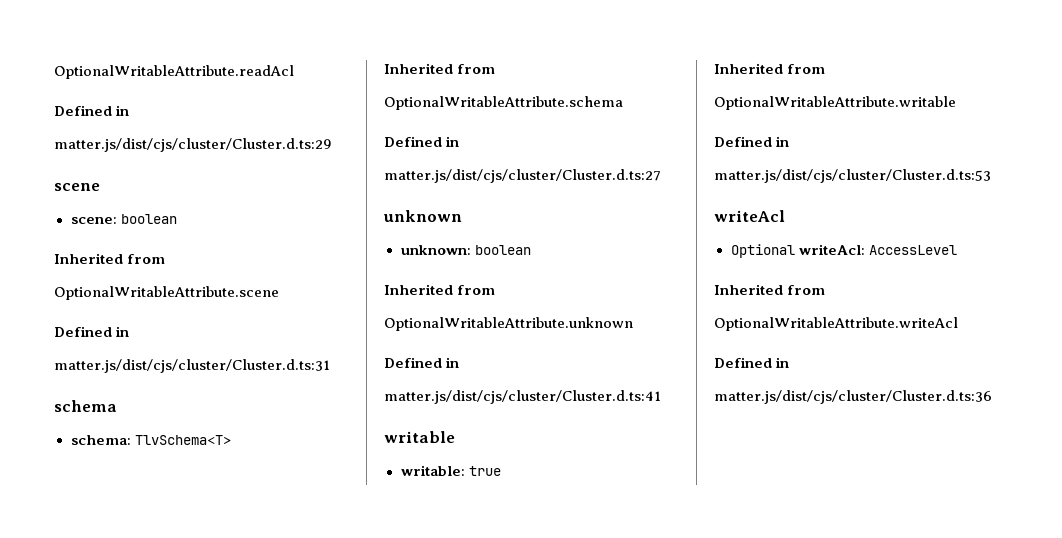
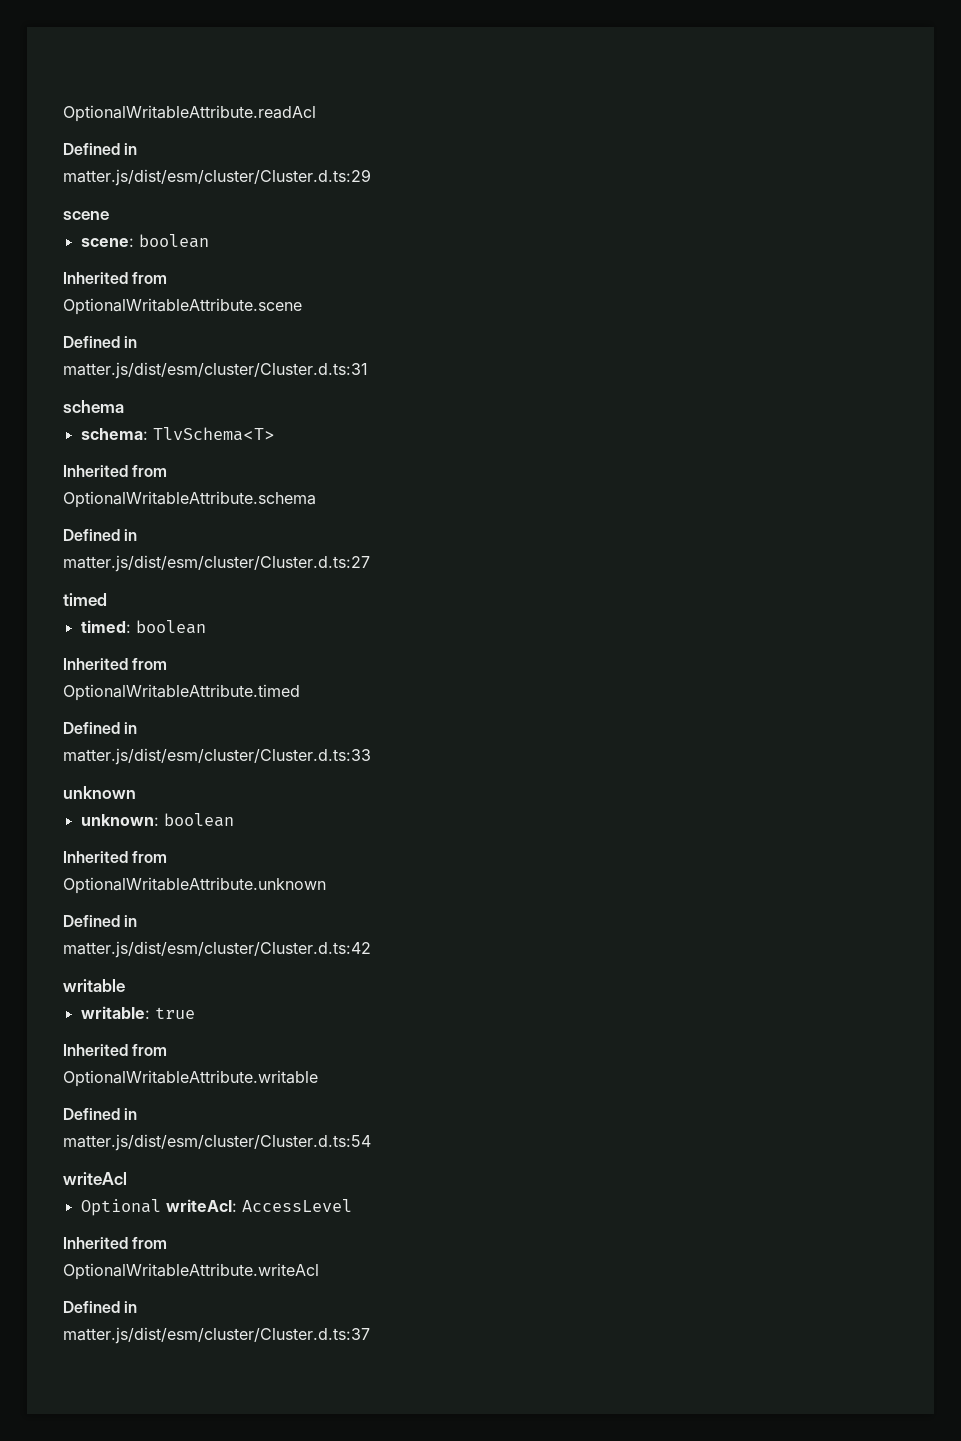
- matter.js/dist/cjs/cluster/Cluster.d.ts:29
+ matter.js/dist/esm/cluster/Cluster.d.ts:29
- matter.js/dist/cjs/cluster/Cluster.d.ts:31
+ matter.js/dist/esm/cluster/Cluster.d.ts:31
- matter.js/dist/cjs/cluster/Cluster.d.ts:27
+ matter.js/dist/esm/cluster/Cluster.d.ts:27
+ timed
+ timed: boolean
+ Inherited from
+ OptionalWritableAttribute.timed
+ Defined in
+ matter.js/dist/esm/cluster/Cluster.d.ts:33
- matter.js/dist/cjs/cluster/Cluster.d.ts:41
+ matter.js/dist/esm/cluster/Cluster.d.ts:42
- matter.js/dist/cjs/cluster/Cluster.d.ts:53
+ matter.js/dist/esm/cluster/Cluster.d.ts:54
- matter.js/dist/cjs/cluster/Cluster.d.ts:36
+ matter.js/dist/esm/cluster/Cluster.d.ts:37

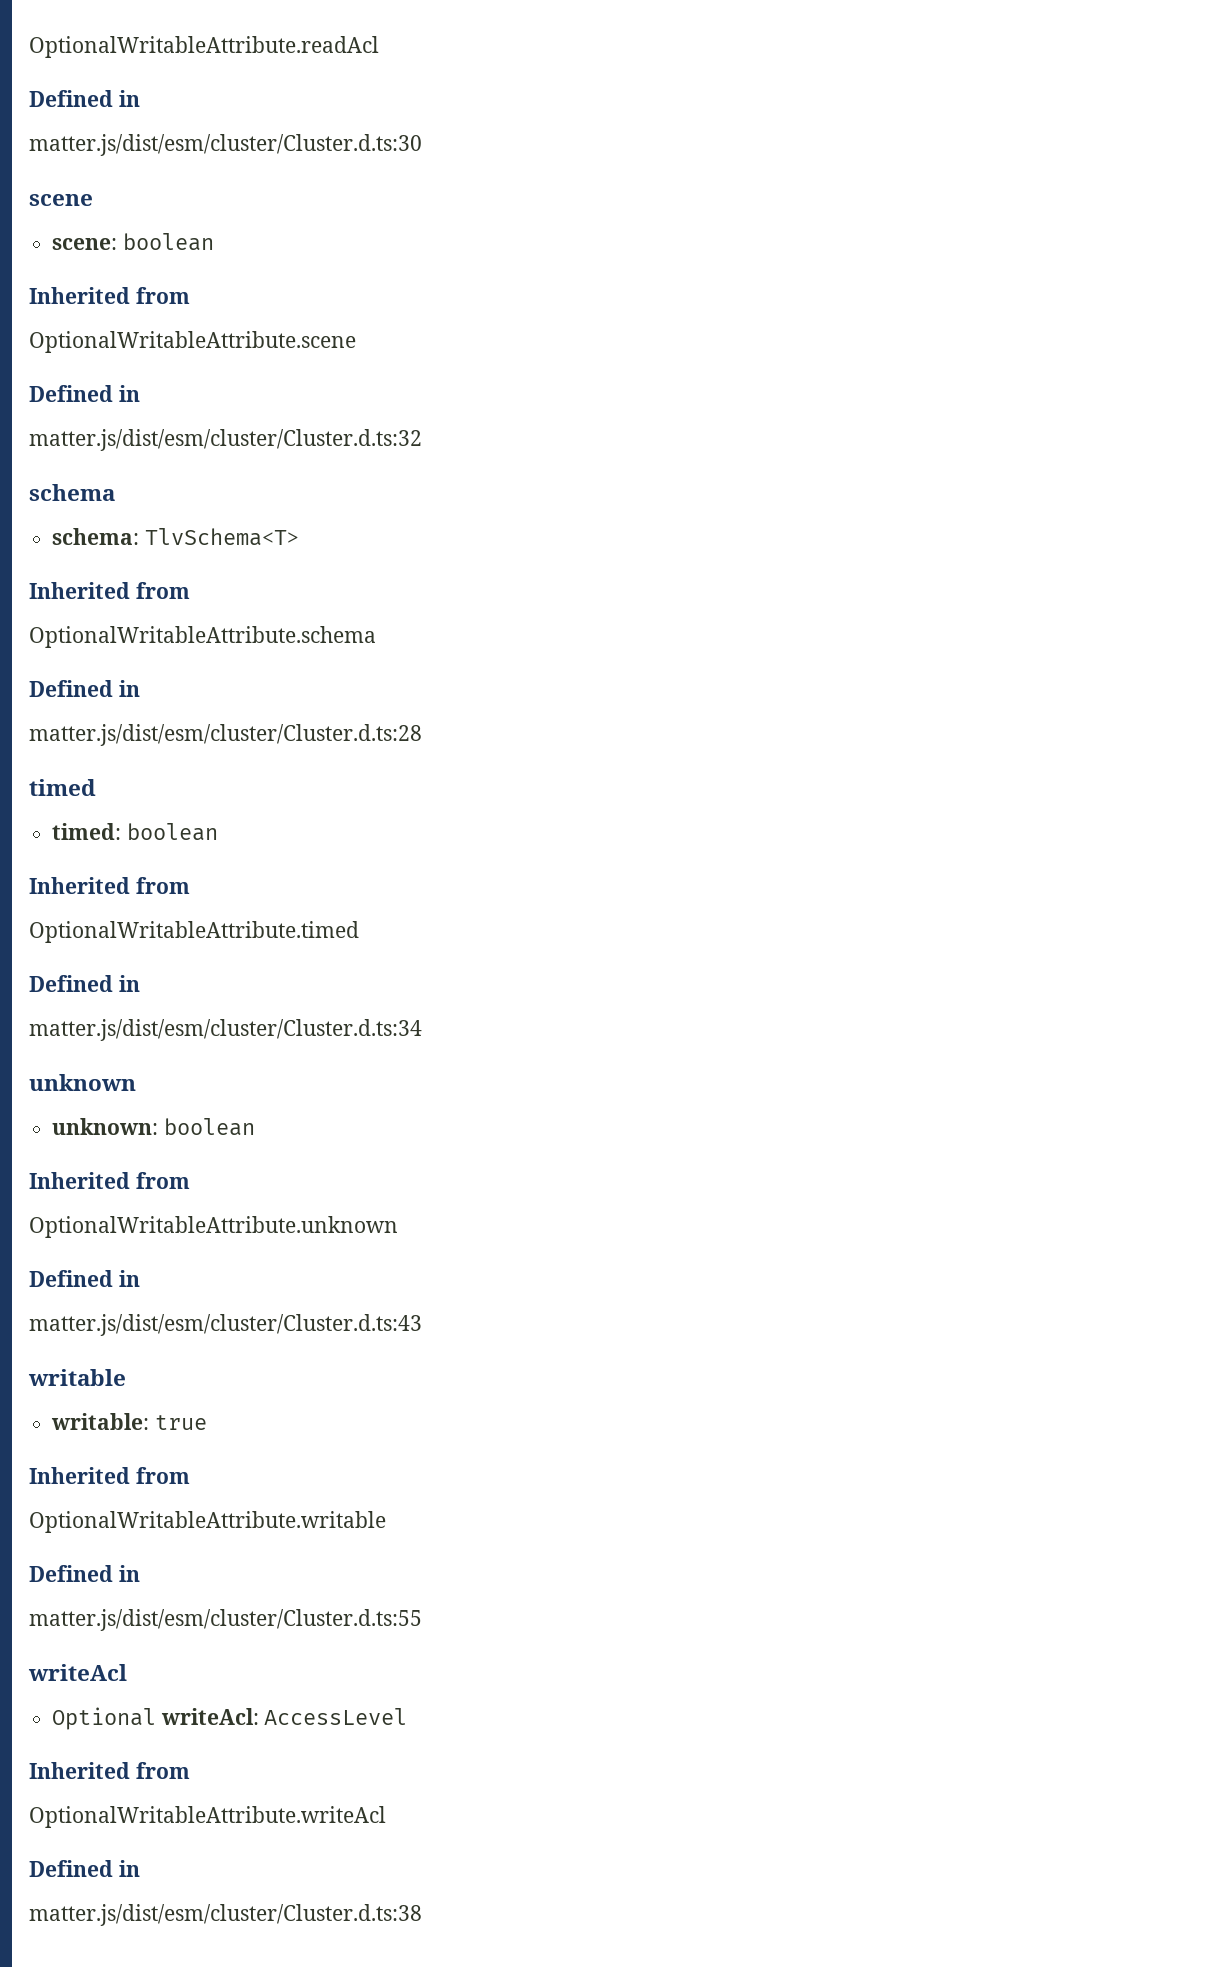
- matter.js/dist/esm/cluster/Cluster.d.ts:29
+ matter.js/dist/esm/cluster/Cluster.d.ts:30
- matter.js/dist/esm/cluster/Cluster.d.ts:31
+ matter.js/dist/esm/cluster/Cluster.d.ts:32
- matter.js/dist/esm/cluster/Cluster.d.ts:27
+ matter.js/dist/esm/cluster/Cluster.d.ts:28
- matter.js/dist/esm/cluster/Cluster.d.ts:33
+ matter.js/dist/esm/cluster/Cluster.d.ts:34
- matter.js/dist/esm/cluster/Cluster.d.ts:42
+ matter.js/dist/esm/cluster/Cluster.d.ts:43
- matter.js/dist/esm/cluster/Cluster.d.ts:54
+ matter.js/dist/esm/cluster/Cluster.d.ts:55
- matter.js/dist/esm/cluster/Cluster.d.ts:37
+ matter.js/dist/esm/cluster/Cluster.d.ts:38

